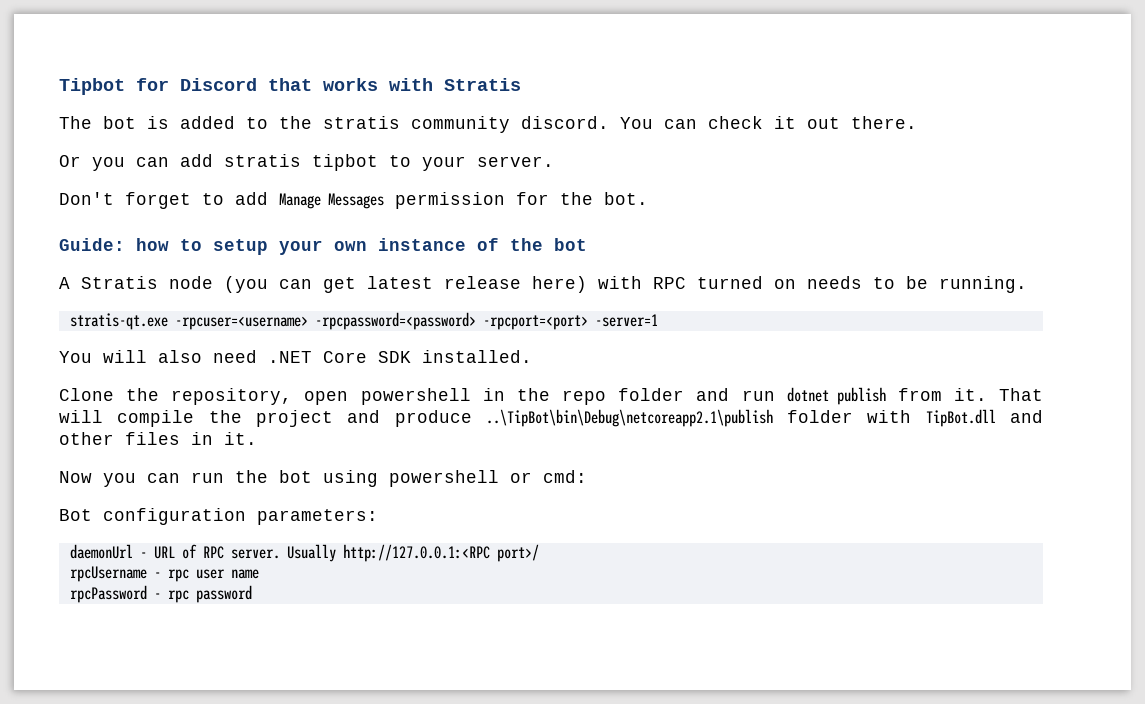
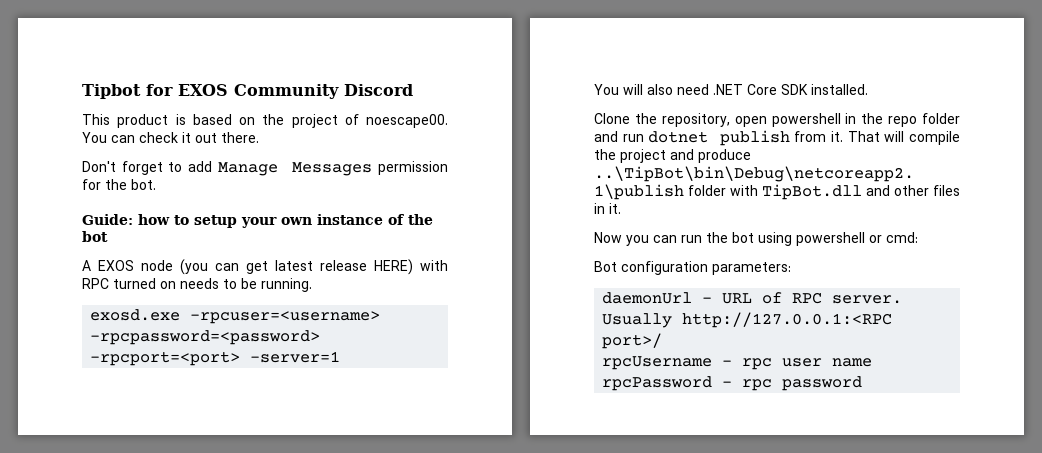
- Tipbot for Discord that works with Stratis
- The bot is added to the stratis community discord.
+ Tipbot for EXOS Community Discord
+ This product is based on the project of noescape00.
- Or you can add stratis tipbot to your server.
- A Stratis node (you can get latest release here) with RPC turned on needs to be running.
+ A EXOS node (you can get latest release HERE) with RPC turned on needs to be running.
- stratis-qt.exe -rpcuser=<username> -rpcpassword=<password> -rpcport=<port> -server=1
+ exosd.exe -rpcuser=<username> -rpcpassword=<password> -rpcport=<port> -server=1

